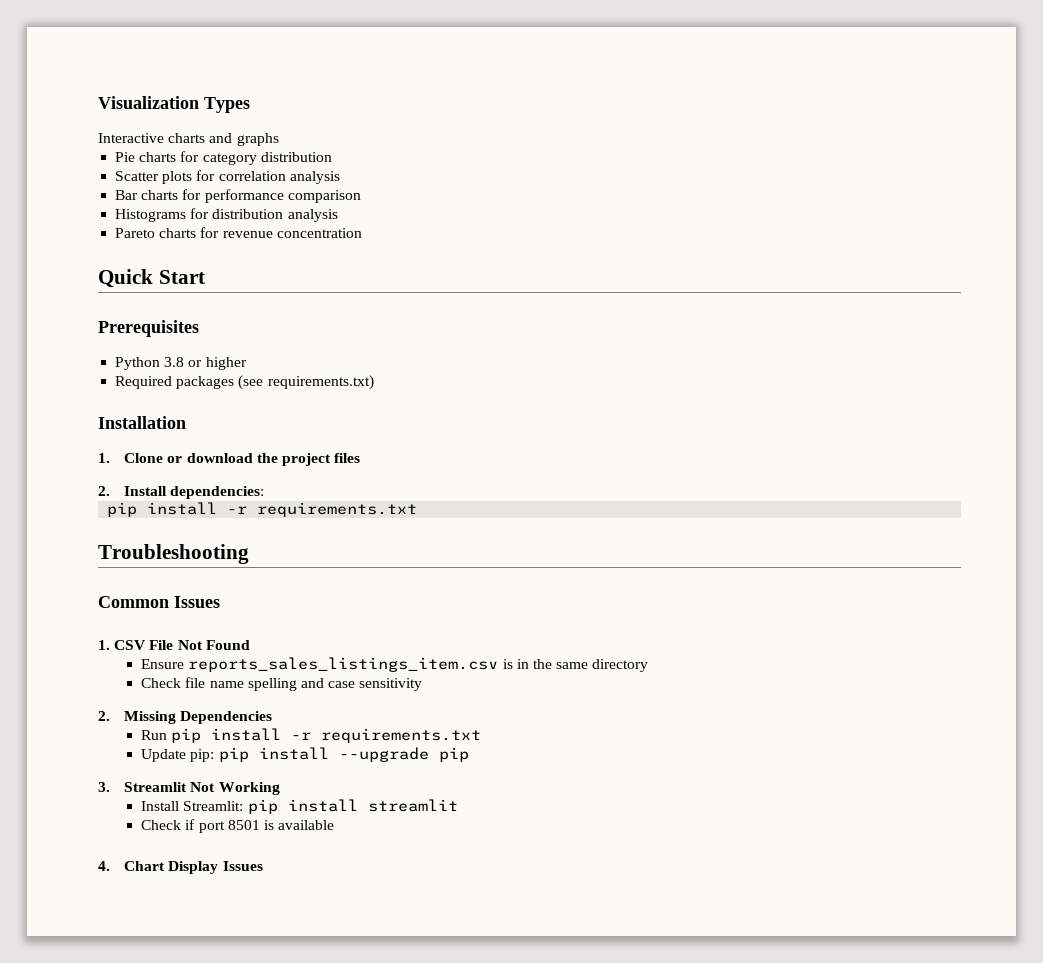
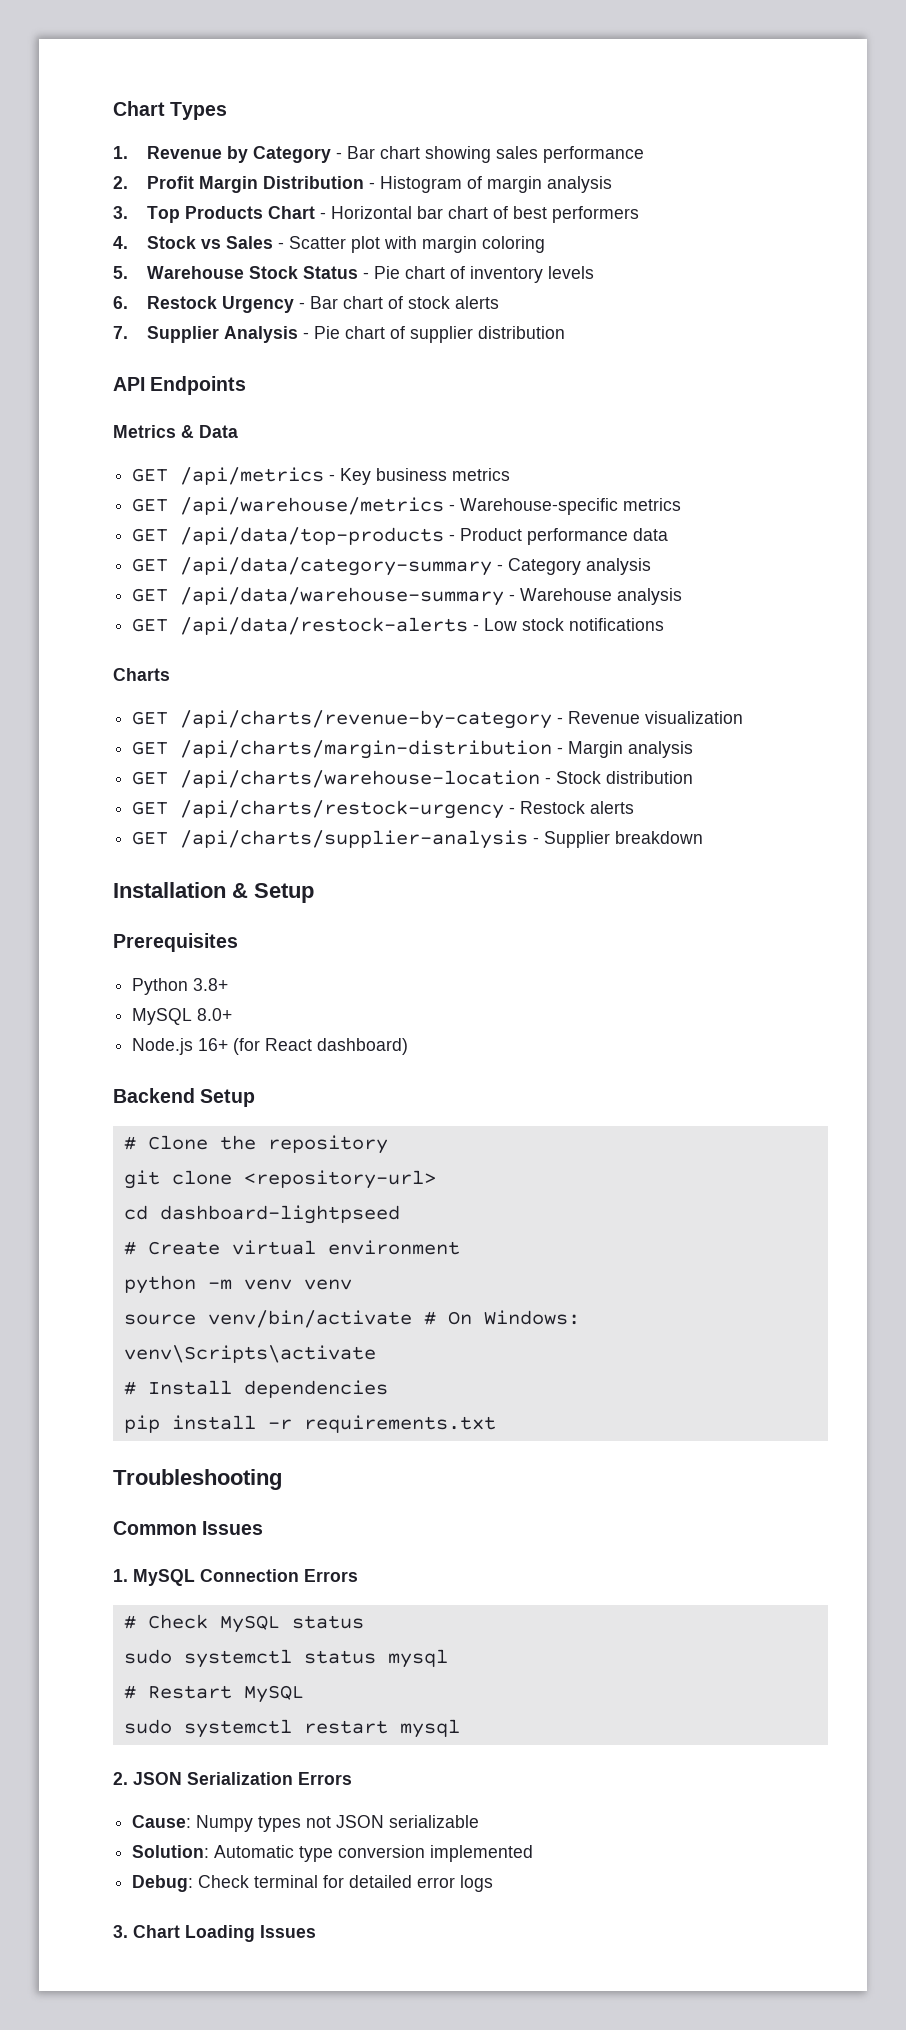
- Visualization Types
+ Chart Types
- Interactive charts and graphs
- Pie charts for category distribution
- Scatter plots for correlation analysis
- Bar charts for performance comparison
- Histograms for distribution analysis
- Pareto charts for revenue concentration
- Quick Start
+ 1. Revenue by Category - Bar chart showing sales performance
+ 2. Profit Margin Distribution - Histogram of margin analysis
+ 3. Top Products Chart - Horizontal bar chart of best performers
+ 4. Stock vs Sales - Scatter plot with margin coloring
+ 5. Warehouse Stock Status - Pie chart of inventory levels
+ 6. Restock Urgency - Bar chart of stock alerts
+ 7. Supplier Analysis - Pie chart of supplier distribution
+ API Endpoints
+ Metrics & Data
+ GET /api/metrics - Key business metrics
+ GET /api/warehouse/metrics - Warehouse-specific metrics
+ GET /api/data/top-products - Product performance data
+ GET /api/data/category-summary - Category analysis
+ GET /api/data/warehouse-summary - Warehouse analysis
+ GET /api/data/restock-alerts - Low stock notifications
+ Charts
+ GET /api/charts/revenue-by-category - Revenue visualization
+ GET /api/charts/margin-distribution - Margin analysis
+ GET /api/charts/warehouse-location - Stock distribution
+ GET /api/charts/restock-urgency - Restock alerts
+ GET /api/charts/supplier-analysis - Supplier breakdown
+ Installation & Setup
  Prerequisites
- Python 3.8 or higher
- Required packages (see requirements.txt)
- Installation
- 1. Clone or download the project files
- 2. Install dependencies:
+ Python 3.8+
+ MySQL 8.0+
+ Node.js 16+ (for React dashboard)
+ Backend Setup
+ # Clone the repository
+ git clone <repository-url>
+ cd dashboard-lightpseed
+ # Create virtual environment
+ python -m venv venv
+ source venv/bin/activate # On Windows: venv\Scripts\activate
+ # Install dependencies
- 1. CSV File Not Found
- Ensure reports_sales_listings_item.csv is in the same directory
- Check file name spelling and case sensitivity
- 2. Missing Dependencies
- Run pip install -r requirements.txt
- Update pip: pip install --upgrade pip
- 3. Streamlit Not Working
- Install Streamlit: pip install streamlit
- Check if port 8501 is available
- 4. Chart Display Issues
+ 1. MySQL Connection Errors
+ # Check MySQL status
+ sudo systemctl status mysql
+ # Restart MySQL
+ sudo systemctl restart mysql
+ 2. JSON Serialization Errors
+ Cause: Numpy types not JSON serializable
+ Solution: Automatic type conversion implemented
+ Debug: Check terminal for detailed error logs
+ 3. Chart Loading Issues

